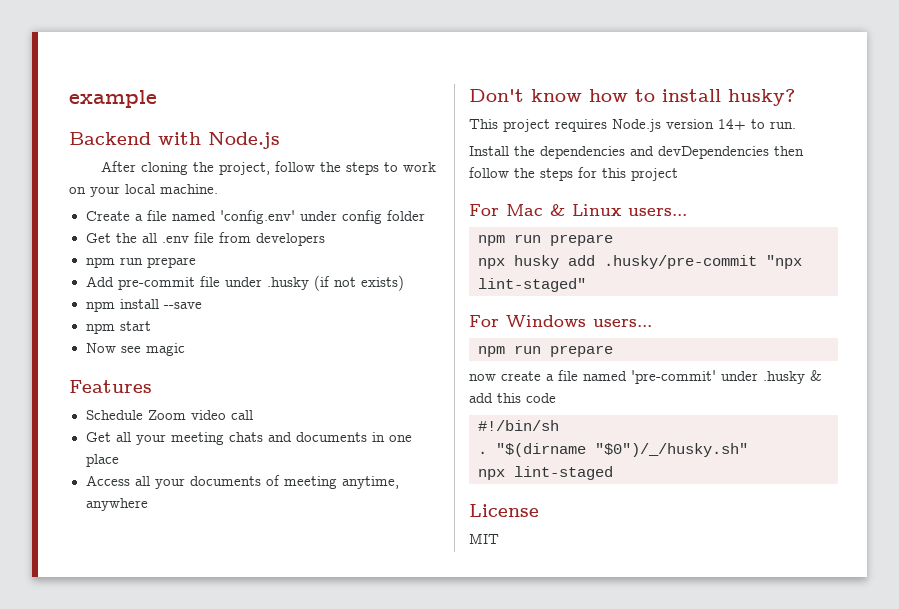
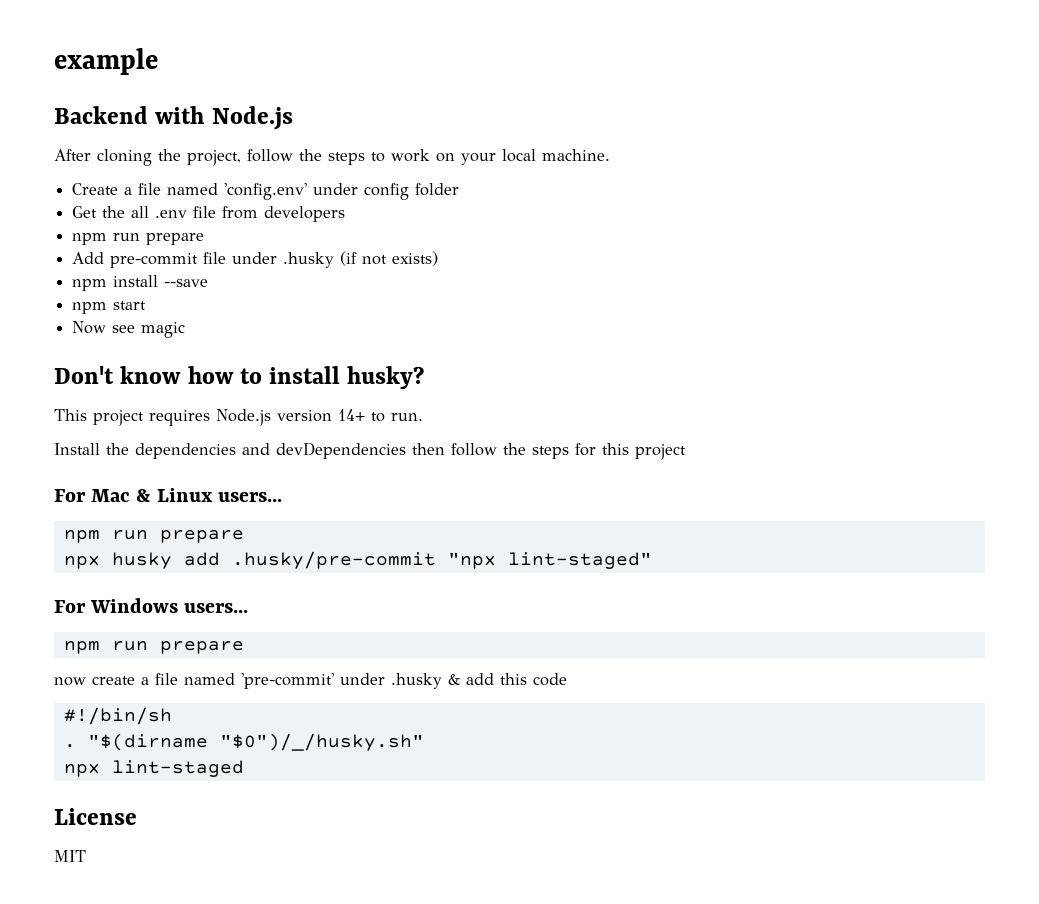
- Features
- Schedule Zoom video call
- Get all your meeting chats and documents in one place
- Access all your documents of meeting anytime, anywhere

